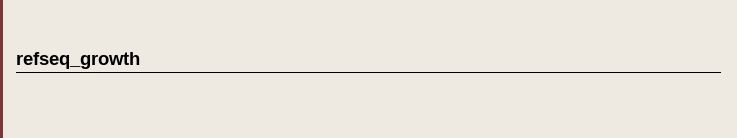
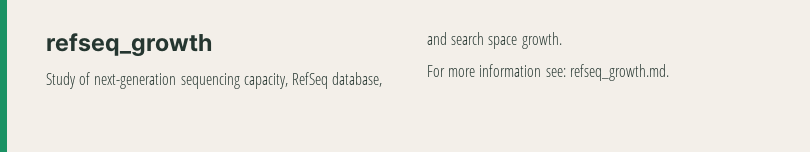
+ Study of next-generation sequencing capacity, RefSeq database, and search space growth.
+ For more information see: refseq_growth.md.

